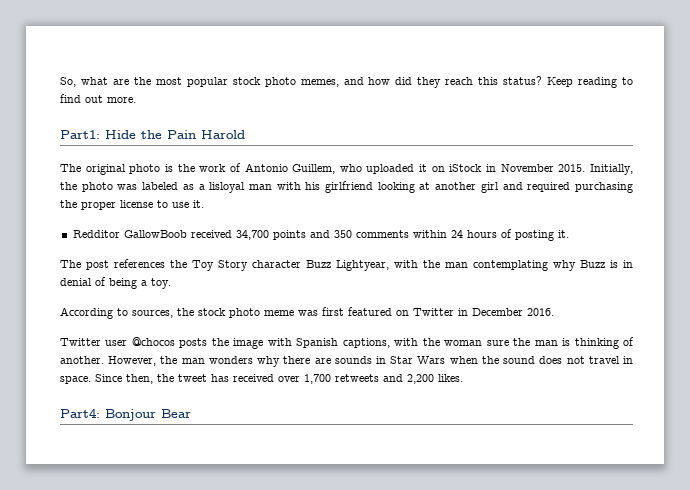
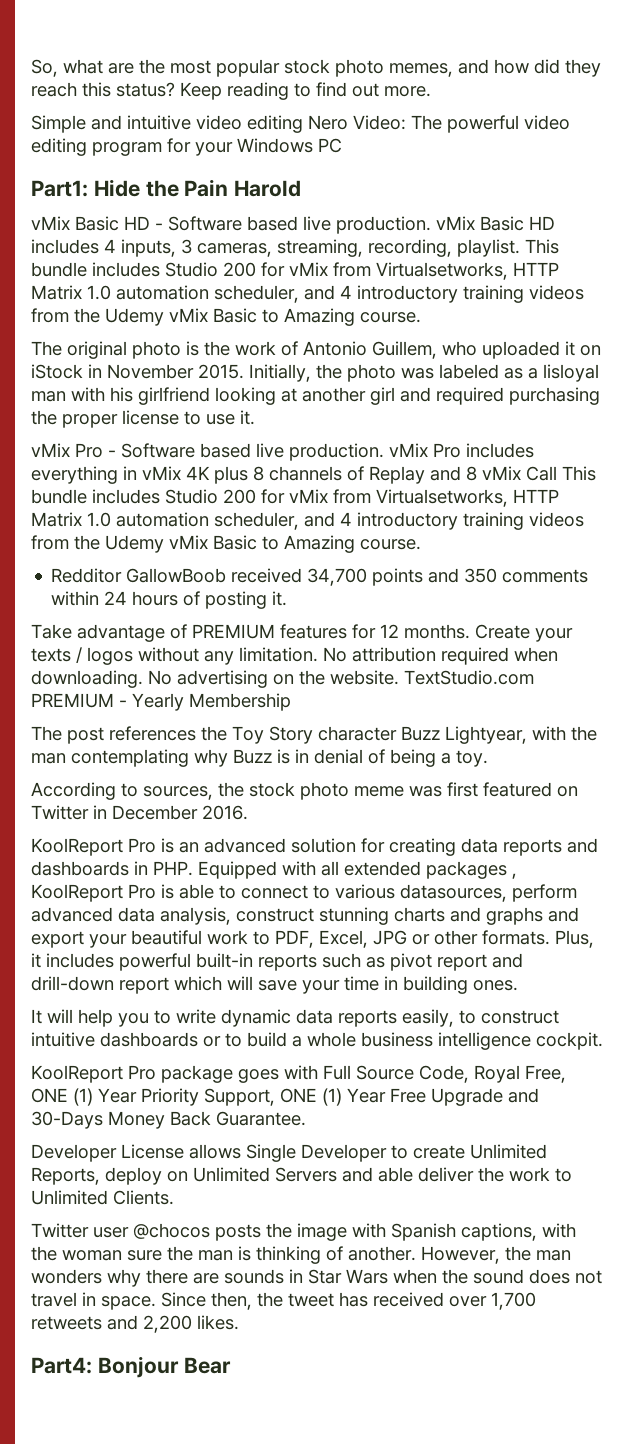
+ Simple and intuitive video editing Nero Video: The powerful video editing program for your Windows PC
+ vMix Basic HD - Software based live production. vMix Basic HD includes 4 inputs, 3 cameras, streaming, recording, playlist. This bundle includes Studio 200 for vMix from Virtualsetworks, HTTP Matrix 1.0 automation scheduler, and 4 introductory training videos from the Udemy vMix Basic to Amazing course.
+ vMix Pro - Software based live production. vMix Pro includes everything in vMix 4K plus 8 channels of Replay and 8 vMix Call This bundle includes Studio 200 for vMix from Virtualsetworks, HTTP Matrix 1.0 automation scheduler, and 4 introductory training videos from the Udemy vMix Basic to Amazing course.
+ Take advantage of PREMIUM features for 12 months. Create your texts / logos without any limitation. No attribution required when downloading. No advertising on the website. TextStudio.com PREMIUM - Yearly Membership
+ KoolReport Pro is an advanced solution for creating data reports and dashboards in PHP. Equipped with all extended packages , KoolReport Pro is able to connect to various datasources, perform advanced data analysis, construct stunning charts and graphs and export your beautiful work to PDF, Excel, JPG or other formats. Plus, it includes powerful built-in reports such as pivot report and drill-down report which will save your time in building ones.
+ It will help you to write dynamic data reports easily, to construct intuitive dashboards or to build a whole business intelligence cockpit.
+ KoolReport Pro package goes with Full Source Code, Royal Free, ONE (1) Year Priority Support, ONE (1) Year Free Upgrade and 30-Days Money Back Guarantee.
+ Developer License allows Single Developer to create Unlimited Reports, deploy on Unlimited Servers and able deliver the work to Unlimited Clients.

